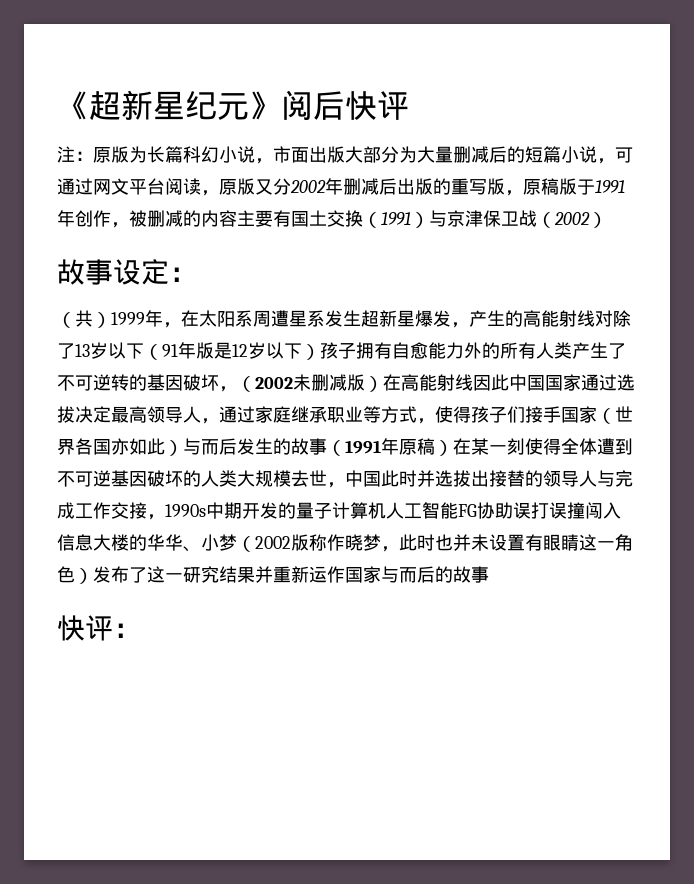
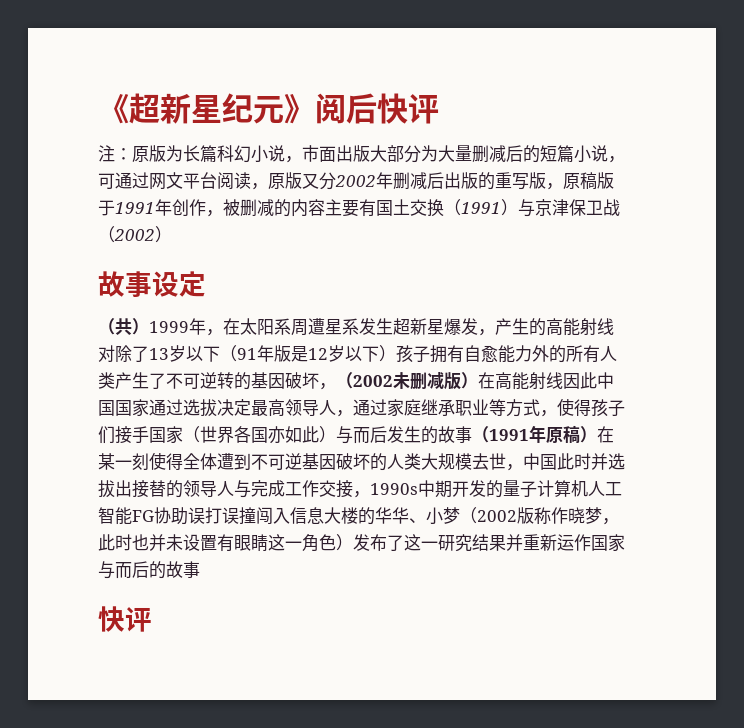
- 故事设定：
+ 故事设定
  （共）1999年，在太阳系周遭星系发生超新星爆发，产生的高能射线对除了13岁以下（91年版是12岁以下）孩子拥有自愈能力外的所有人类产生了不可逆转的基因破坏，（2002未删减版）在高能射线因此中国国家通过选拔决定最高领导人，通过家庭继承职业等方式，使得孩子们接手国家（世界各国亦如此）与而后发生的故事（1991年原稿）在某一刻使得全体遭到不可逆基因破坏的人类大规模去世，中国此时并选拔出接替的领导人与完成工作交接，1990s中期开发的量子计算机人工智能FG协助误打误撞闯入信息大楼的华华、小梦（2002版称作晓梦，此时也并未设置有眼睛这一角色）发布了这一研究结果并重新运作国家与而后的故事
- 快评：
+ 快评

